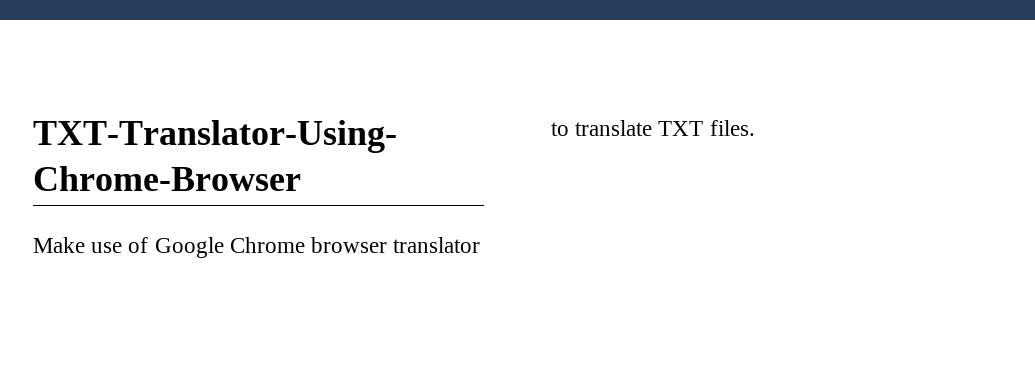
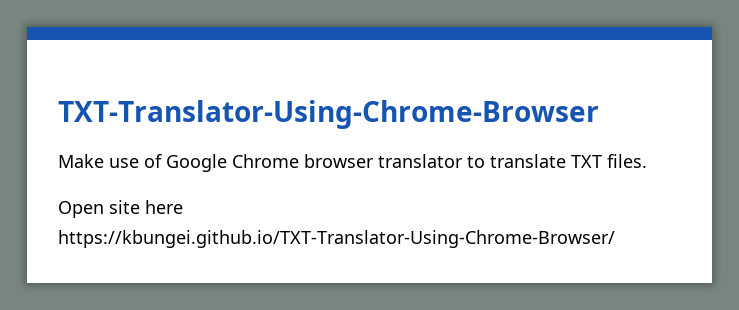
+ Open site here https://kbungei.github.io/TXT-Translator-Using-Chrome-Browser/

